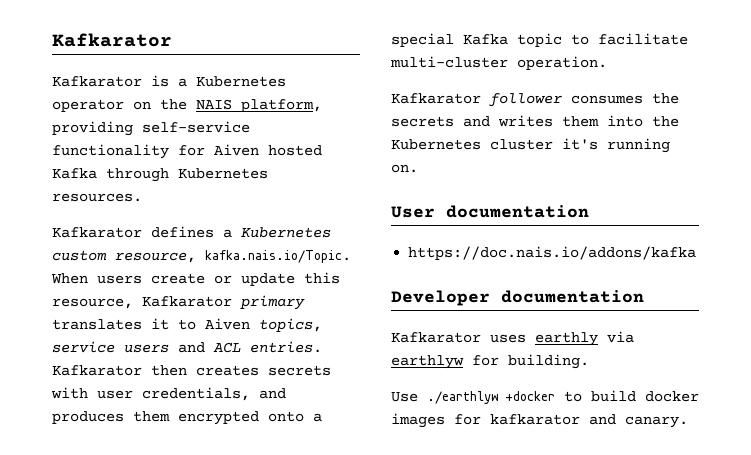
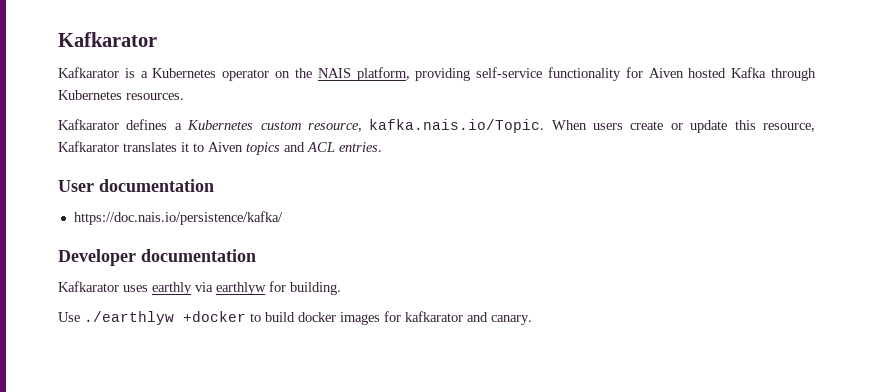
- Kafkarator defines a Kubernetes custom resource, kafka.nais.io/Topic. When users create or update this resource, Kafkarator primary translates it to Aiven topics, service users and ACL entries. Kafkarator then creates secrets with user credentials, and produces them encrypted onto a special Kafka topic to facilitate multi-cluster operation.
- Kafkarator follower consumes the secrets and writes them into the Kubernetes cluster it's running on.
+ Kafkarator defines a Kubernetes custom resource, kafka.nais.io/Topic. When users create or update this resource, Kafkarator translates it to Aiven topics and ACL entries.
- https://doc.nais.io/addons/kafka
+ https://doc.nais.io/persistence/kafka/

